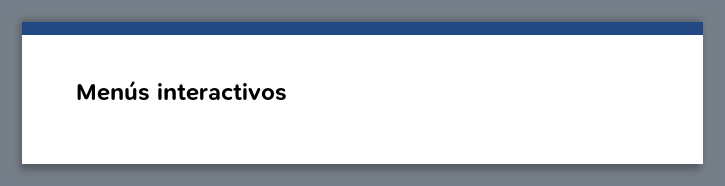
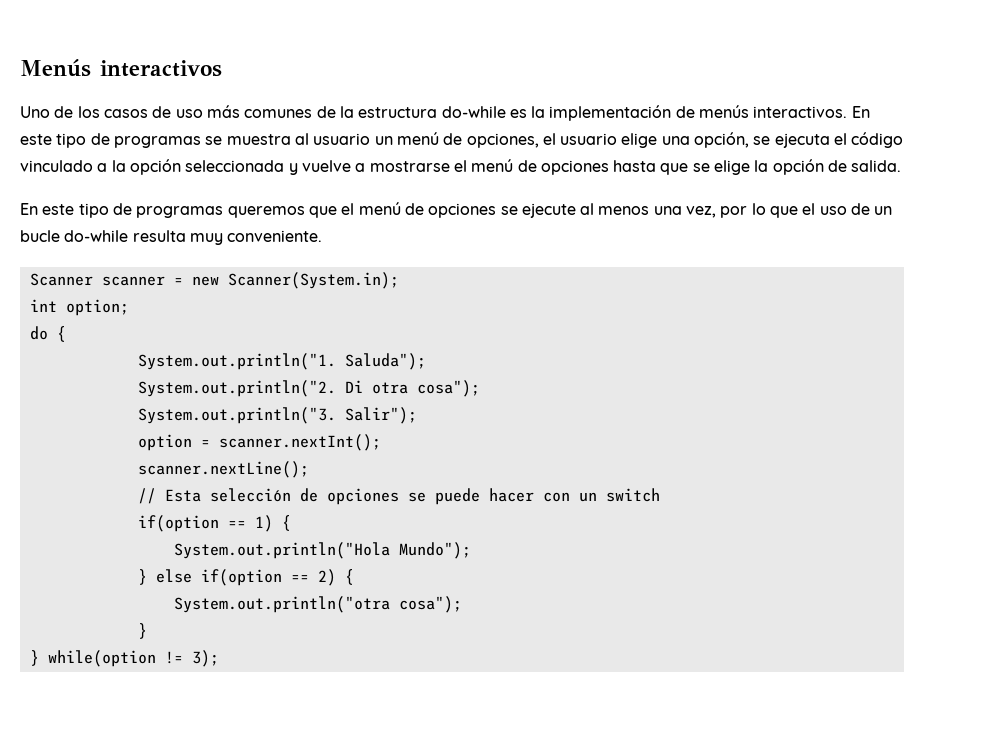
+ Uno de los casos de uso más comunes de la estructura do-while es la implementación de menús interactivos. En este tipo de programas se muestra al usuario un menú de opciones, el usuario elige una opción, se ejecuta el código vinculado a la opción seleccionada y vuelve a mostrarse el menú de opciones hasta que se elige la opción de salida.
+ En este tipo de programas queremos que el menú de opciones se ejecute al menos una vez, por lo que el uso de un bucle do-while resulta muy conveniente.
+ Scanner scanner = new Scanner(System.in);
+ int option;
+ do {
+ System.out.println("1. Saluda");
+ System.out.println("2. Di otra cosa");
+ System.out.println("3. Salir");
+ option = scanner.nextInt();
+ scanner.nextLine();
+ // Esta selección de opciones se puede hacer con un switch
+ if(option == 1) {
+ System.out.println("Hola Mundo");
+ } else if(option == 2) {
+ System.out.println("otra cosa");
+ }
+ } while(option != 3);

